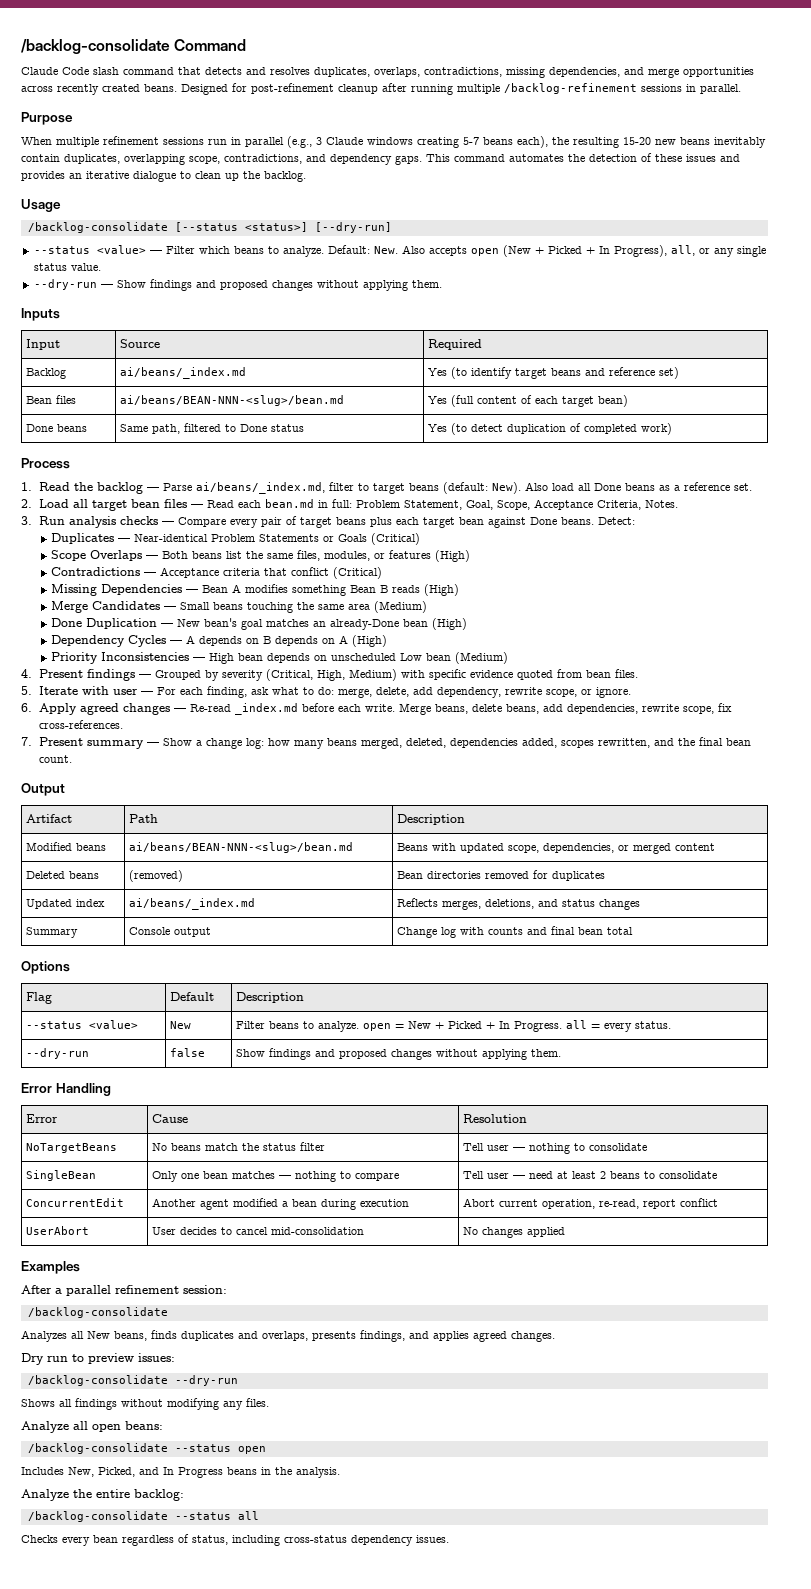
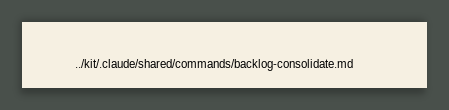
- /backlog-consolidate Command
- Claude Code slash command that detects and resolves duplicates, overlaps, contradictions, missing dependencies, and merge opportunities across recently created beans. Designed for post-refinement cleanup after running multiple /backlog-refinement sessions in parallel.
- Purpose
- When multiple refinement sessions run in parallel (e.g., 3 Claude windows creating 5-7 beans each), the resulting 15-20 new beans inevitably contain duplicates, overlapping scope, contradictions, and dependency gaps. This command automates the detection of these issues and provides an iterative dialogue to clean up the backlog.
- Usage
- /backlog-consolidate [--status <status>] [--dry-run]
- --status <value> — Filter which beans to analyze. Default: New. Also accepts open (New + Picked + In Progress), all, or any single status value.
- --dry-run — Show findings and proposed changes without applying them.
- Inputs
- Input | Source | Required
- Backlog | ai/beans/_index.md | Yes (to identify target beans and reference set)
- Bean files | ai/beans/BEAN-NNN-<slug>/bean.md | Yes (full content of each target bean)
- Done beans | Same path, filtered to Done status | Yes (to detect duplication of completed work)
- Process
- 1. Read the backlog — Parse ai/beans/_index.md, filter to target beans (default: New). Also load all Done beans as a reference set.
- 2. Load all target bean files — Read each bean.md in full: Problem Statement, Goal, Scope, Acceptance Criteria, Notes.
- 3. Run analysis checks — Compare every pair of target beans plus each target bean against Done beans. Detect:
- Duplicates — Near-identical Problem Statements or Goals (Critical)
- Scope Overlaps — Both beans list the same files, modules, or features (High)
- Contradictions — Acceptance criteria that conflict (Critical)
- Missing Dependencies — Bean A modifies something Bean B reads (High)
- Merge Candidates — Small beans touching the same area (Medium)
- Done Duplication — New bean's goal matches an already-Done bean (High)
- Dependency Cycles — A depends on B depends on A (High)
- Priority Inconsistencies — High bean depends on unscheduled Low bean (Medium)
- 4. Present findings — Grouped by severity (Critical, High, Medium) with specific evidence quoted from bean files.
- 5. Iterate with user — For each finding, ask what to do: merge, delete, add dependency, rewrite scope, or ignore.
- 6. Apply agreed changes — Re-read _index.md before each write. Merge beans, delete beans, add dependencies, rewrite scope, fix cross-references.
- 7. Present summary — Show a change log: how many beans merged, deleted, dependencies added, scopes rewritten, and the final bean count.
- Output
- Artifact | Path | Description
- Modified beans | ai/beans/BEAN-NNN-<slug>/bean.md | Beans with updated scope, dependencies, or merged content
- Deleted beans | (removed) | Bean directories removed for duplicates
- Updated index | ai/beans/_index.md | Reflects merges, deletions, and status changes
- Summary | Console output | Change log with counts and final bean total
- Options
- Flag | Default | Description
- --status <value> | New | Filter beans to analyze. open = New + Picked + In Progress. all = every status.
- --dry-run | false | Show findings and proposed changes without applying them.
- Error Handling
- Error | Cause | Resolution
- NoTargetBeans | No beans match the status filter | Tell user — nothing to consolidate
- SingleBean | Only one bean matches — nothing to compare | Tell user — need at least 2 beans to consolidate
- ConcurrentEdit | Another agent modified a bean during execution | Abort current operation, re-read, report conflict
- UserAbort | User decides to cancel mid-consolidation | No changes applied
- Examples
- After a parallel refinement session:
- /backlog-consolidate
- Analyzes all New beans, finds duplicates and overlaps, presents findings, and applies agreed changes.
- Dry run to preview issues:
- /backlog-consolidate --dry-run
- Shows all findings without modifying any files.
- Analyze all open beans:
- /backlog-consolidate --status open
- Includes New, Picked, and In Progress beans in the analysis.
- Analyze the entire backlog:
- /backlog-consolidate --status all
- Checks every bean regardless of status, including cross-status dependency issues.
+ ../kit/.claude/shared/commands/backlog-consolidate.md

